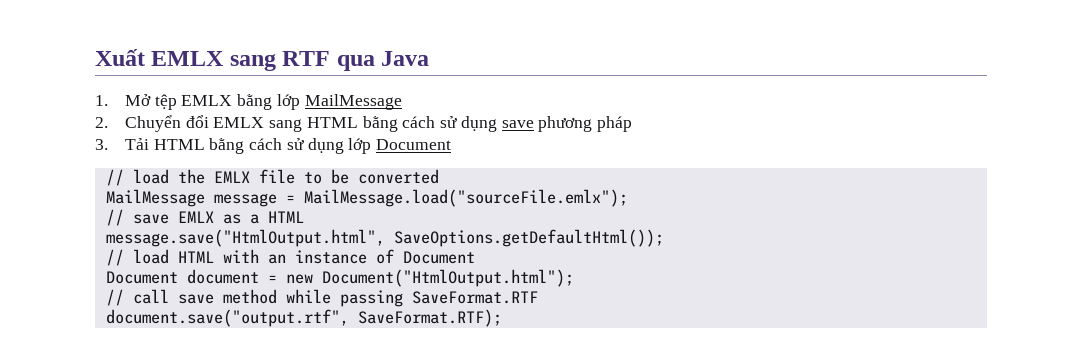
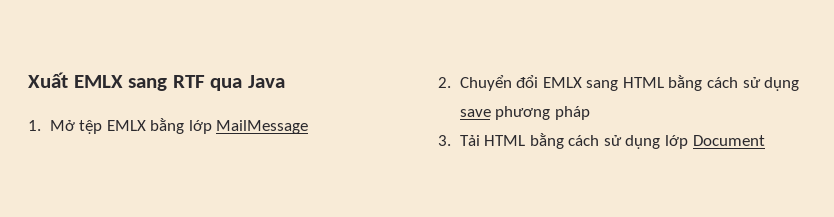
- // load the EMLX file to be converted
- MailMessage message = MailMessage.load("sourceFile.emlx");
- // save EMLX as a HTML
- message.save("HtmlOutput.html", SaveOptions.getDefaultHtml());
- // load HTML with an instance of Document
- Document document = new Document("HtmlOutput.html");
- // call save method while passing SaveFormat.RTF
- document.save("output.rtf", SaveFormat.RTF);

